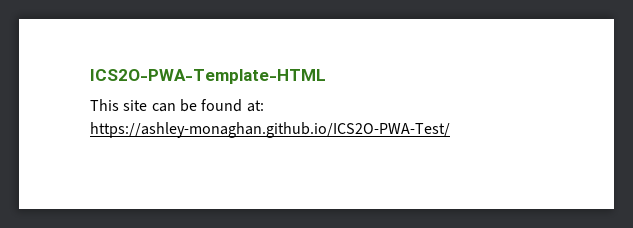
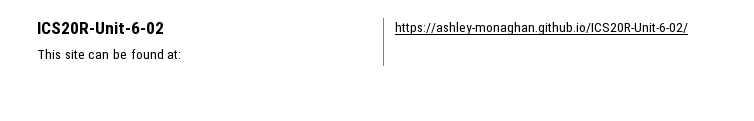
- ICS2O-PWA-Template-HTML
+ ICS20R-Unit-6-02
- This site can be found at: https://ashley-monaghan.github.io/ICS2O-PWA-Test/
+ This site can be found at: https://ashley-monaghan.github.io/ICS20R-Unit-6-02/

